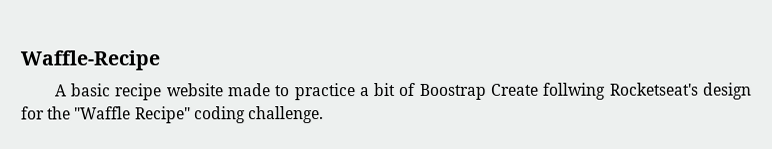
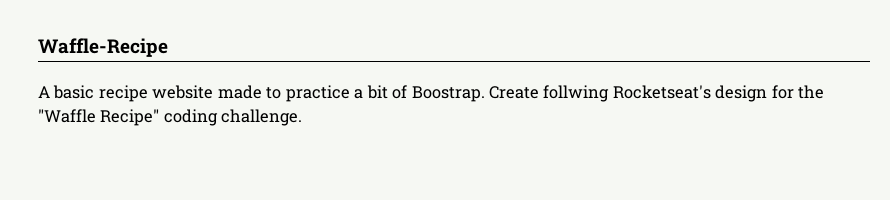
- A basic recipe website made to practice a bit of Boostrap Create follwing Rocketseat's design for the "Waffle Recipe" coding challenge.
+ A basic recipe website made to practice a bit of Boostrap. Create follwing Rocketseat's design for the "Waffle Recipe" coding challenge.

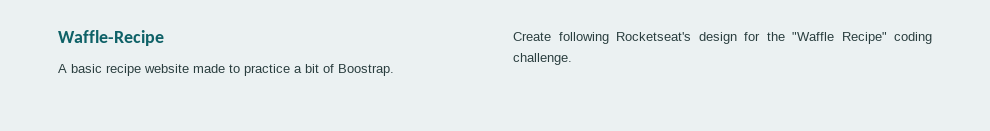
- A basic recipe website made to practice a bit of Boostrap. Create follwing Rocketseat's design for the "Waffle Recipe" coding challenge.
+ A basic recipe website made to practice a bit of Boostrap.
+ Create following Rocketseat's design for the "Waffle Recipe" coding challenge.

